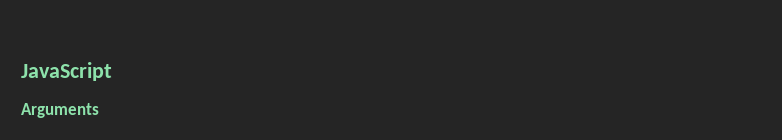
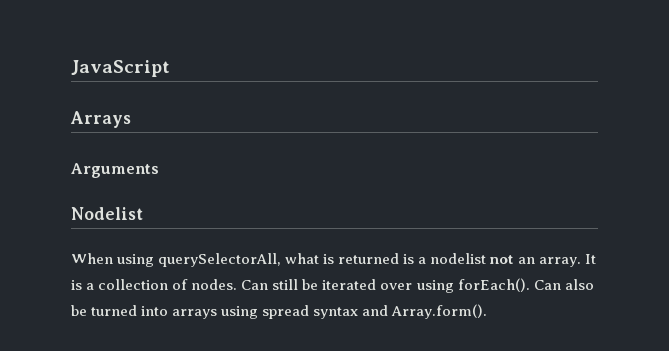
+ Arrays
+ Nodelist
+ When using querySelectorAll, what is returned is a nodelist not an array. It is a collection of nodes. Can still be iterated over using forEach(). Can also be turned into arrays using spread syntax and Array.form().

